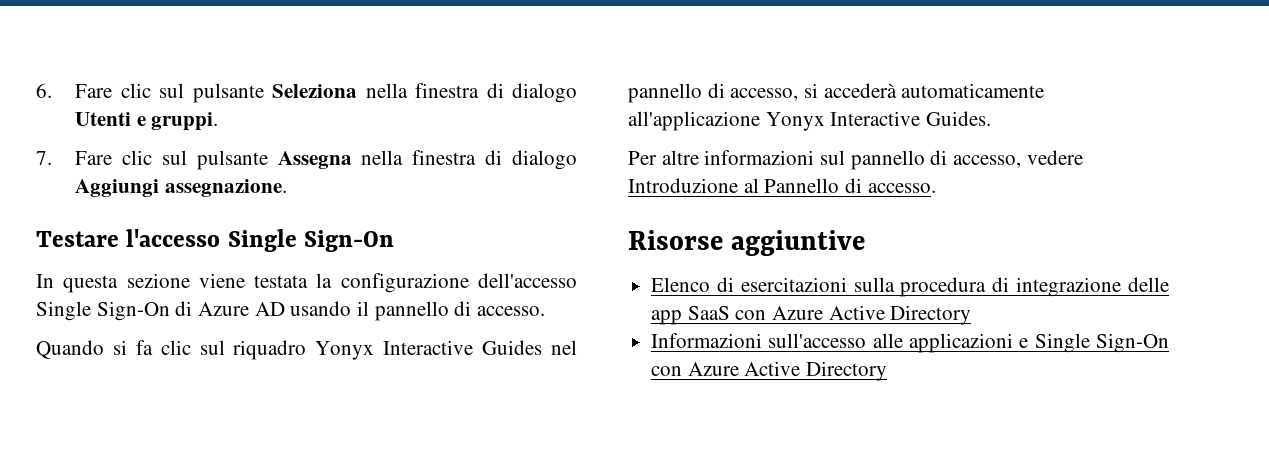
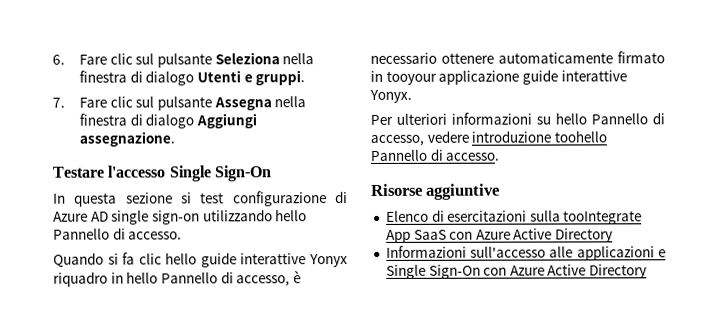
- In questa sezione viene testata la configurazione dell'accesso Single Sign-On di Azure AD usando il pannello di accesso.
+ In questa sezione si test configurazione di Azure AD single sign-on utilizzando hello Pannello di accesso.
- Quando si fa clic sul riquadro Yonyx Interactive Guides nel pannello di accesso, si accederà automaticamente all'applicazione Yonyx Interactive Guides.
- Per altre informazioni sul pannello di accesso, vedere Introduzione al Pannello di accesso.
+ Quando si fa clic hello guide interattive Yonyx riquadro in hello Pannello di accesso, è necessario ottenere automaticamente firmato in tooyour applicazione guide interattive Yonyx.
+ Per ulteriori informazioni su hello Pannello di accesso, vedere introduzione toohello Pannello di accesso.
- Elenco di esercitazioni sulla procedura di integrazione delle app SaaS con Azure Active Directory
+ Elenco di esercitazioni sulla tooIntegrate App SaaS con Azure Active Directory

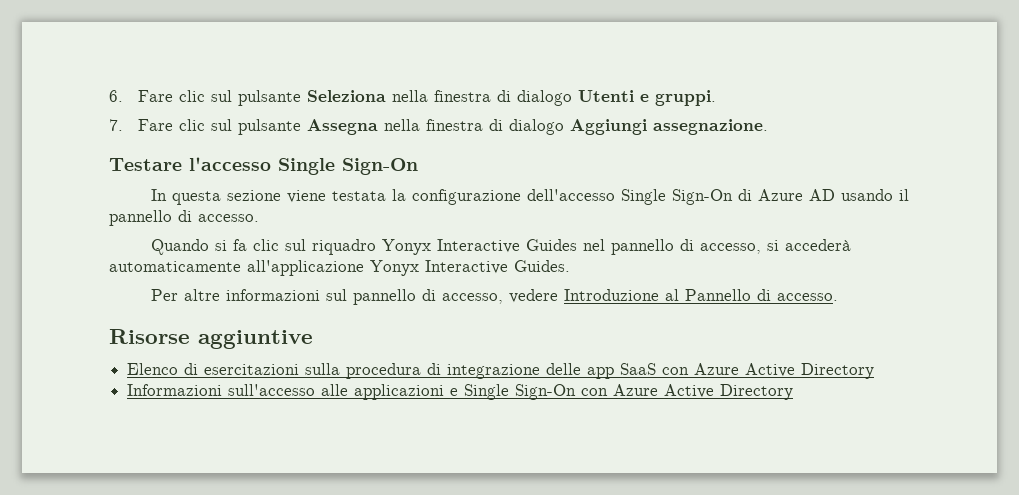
- In questa sezione si test configurazione di Azure AD single sign-on utilizzando hello Pannello di accesso.
+ In questa sezione viene testata la configurazione dell'accesso Single Sign-On di Azure AD usando il pannello di accesso.
- Quando si fa clic hello guide interattive Yonyx riquadro in hello Pannello di accesso, è necessario ottenere automaticamente firmato in tooyour applicazione guide interattive Yonyx.
- Per ulteriori informazioni su hello Pannello di accesso, vedere introduzione toohello Pannello di accesso.
+ Quando si fa clic sul riquadro Yonyx Interactive Guides nel pannello di accesso, si accederà automaticamente all'applicazione Yonyx Interactive Guides.
+ Per altre informazioni sul pannello di accesso, vedere Introduzione al Pannello di accesso.
- Elenco di esercitazioni sulla tooIntegrate App SaaS con Azure Active Directory
+ Elenco di esercitazioni sulla procedura di integrazione delle app SaaS con Azure Active Directory

